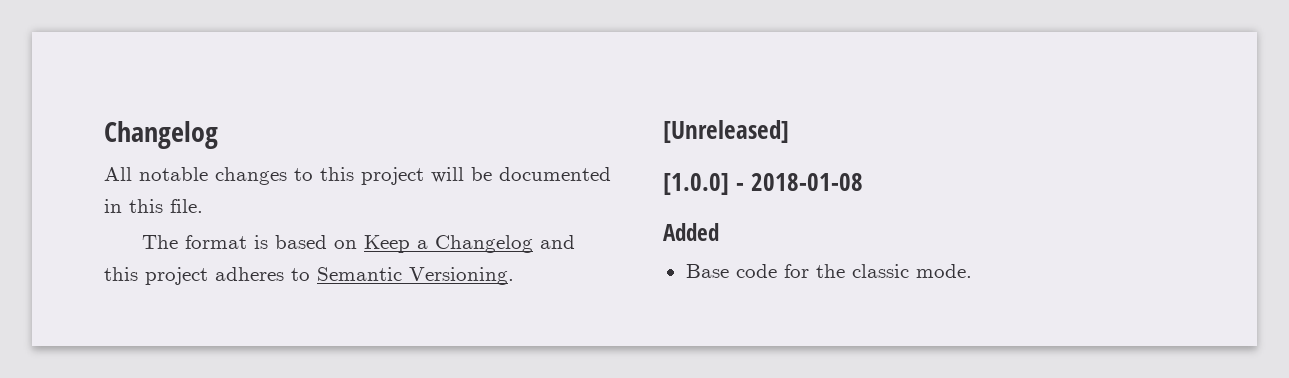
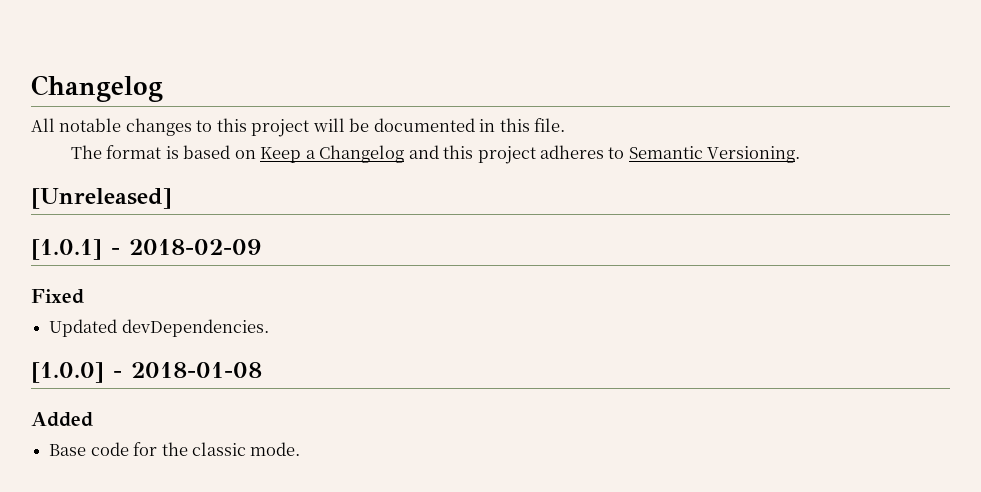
+ [1.0.1] - 2018-02-09
+ Fixed
+ Updated devDependencies.

